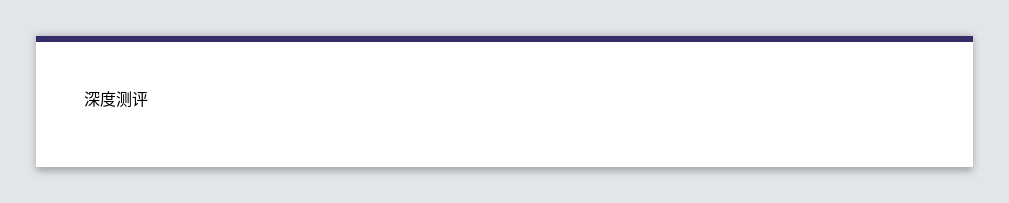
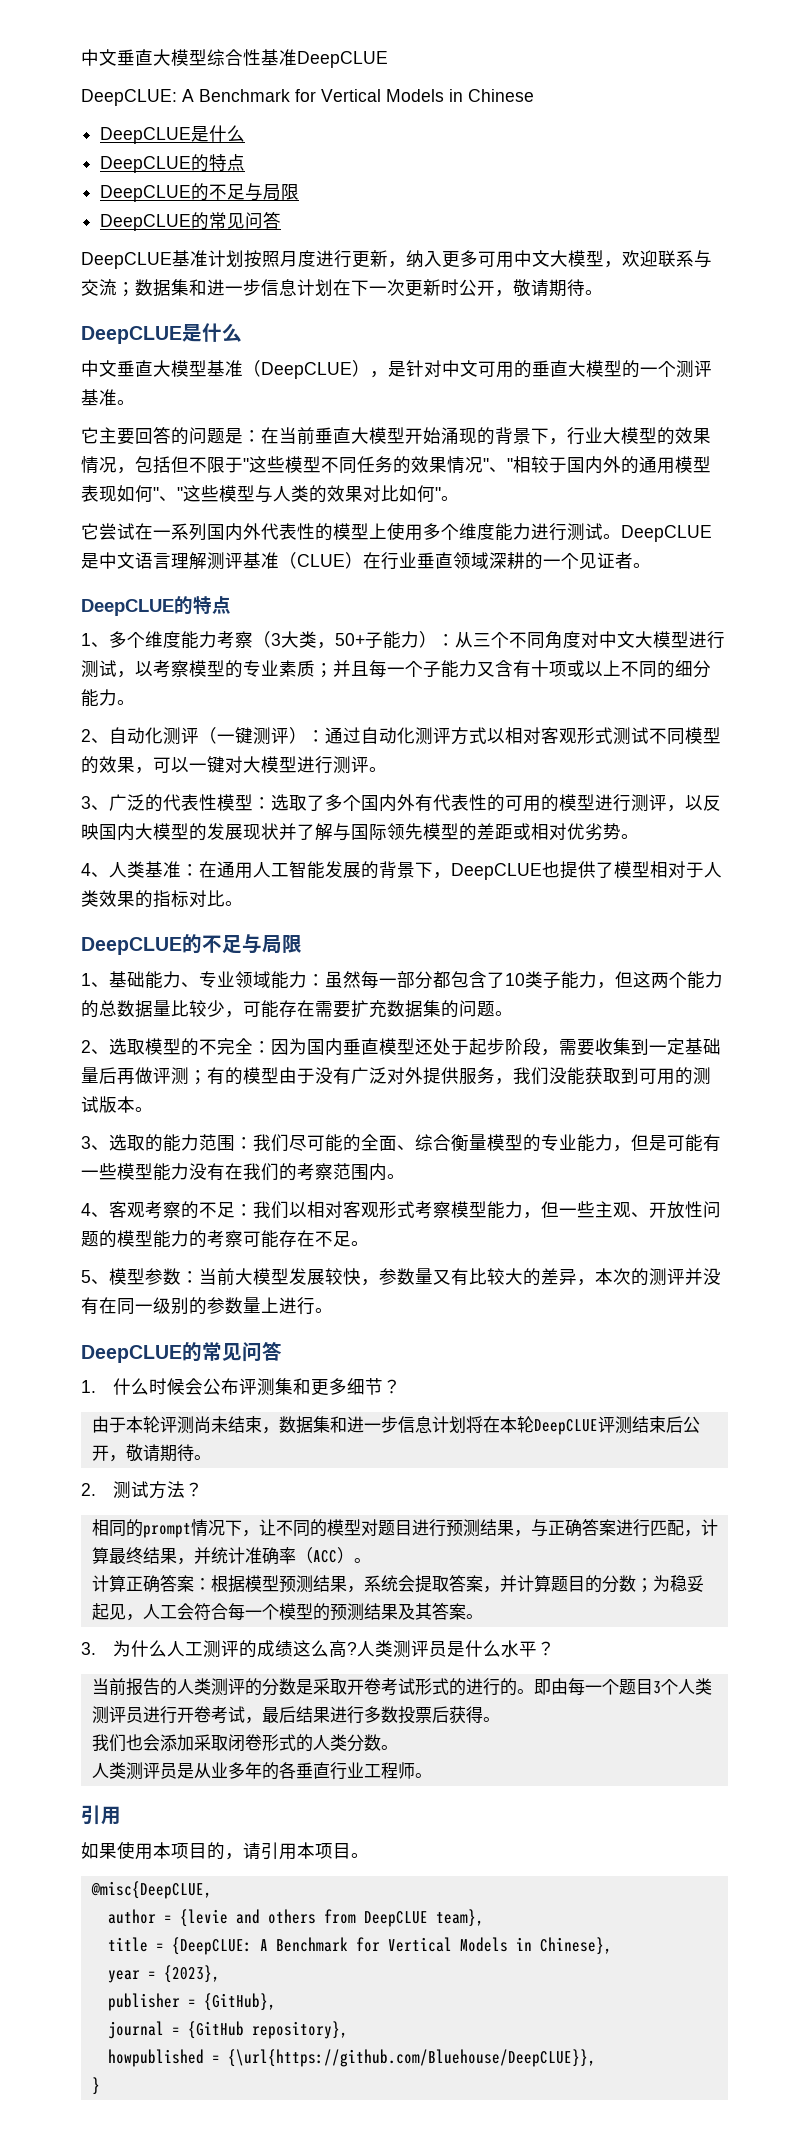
- 深度测评
+ 中文垂直大模型综合性基准DeepCLUE
+ DeepCLUE: A Benchmark for Vertical Models in Chinese
+ DeepCLUE是什么
+ DeepCLUE的特点
+ DeepCLUE的不足与局限
+ DeepCLUE的常见问答
+ DeepCLUE基准计划按照月度进行更新，纳入更多可用中文大模型，欢迎联系与交流；数据集和进一步信息计划在下一次更新时公开，敬请期待。
+ DeepCLUE是什么
+ 中文垂直大模型基准（DeepCLUE），是针对中文可用的垂直大模型的一个测评基准。
+ 它主要回答的问题是：在当前垂直大模型开始涌现的背景下，行业大模型的效果情况，包括但不限于"这些模型不同任务的效果情况"、"相较于国内外的通用模型表现如何"、"这些模型与人类的效果对比如何"。
+ 它尝试在一系列国内外代表性的模型上使用多个维度能力进行测试。DeepCLUE是中文语言理解测评基准（CLUE）在行业垂直领域深耕的一个见证者。
+ DeepCLUE的特点
+ 1、多个维度能力考察（3大类，50+子能力）：从三个不同角度对中文大模型进行测试，以考察模型的专业素质；并且每一个子能力又含有十项或以上不同的细分能力。
+ 2、自动化测评（一键测评）：通过自动化测评方式以相对客观形式测试不同模型的效果，可以一键对大模型进行测评。
+ 3、广泛的代表性模型：选取了多个国内外有代表性的可用的模型进行测评，以反映国内大模型的发展现状并了解与国际领先模型的差距或相对优劣势。
+ 4、人类基准：在通用人工智能发展的背景下，DeepCLUE也提供了模型相对于人类效果的指标对比。
+ DeepCLUE的不足与局限
+ 1、基础能力、专业领域能力：虽然每一部分都包含了10类子能力，但这两个能力的总数据量比较少，可能存在需要扩充数据集的问题。
+ 2、选取模型的不完全：因为国内垂直模型还处于起步阶段，需要收集到一定基础量后再做评测；有的模型由于没有广泛对外提供服务，我们没能获取到可用的测试版本。
+ 3、选取的能力范围：我们尽可能的全面、综合衡量模型的专业能力，但是可能有一些模型能力没有在我们的考察范围内。
+ 4、客观考察的不足：我们以相对客观形式考察模型能力，但一些主观、开放性问题的模型能力的考察可能存在不足。
+ 5、模型参数：当前大模型发展较快，参数量又有比较大的差异，本次的测评并没有在同一级别的参数量上进行。
+ DeepCLUE的常见问答
+ 1.什么时候会公布评测集和更多细节？
+ 由于本轮评测尚未结束，数据集和进一步信息计划将在本轮DeepCLUE评测结束后公开，敬请期待。
+ 2.测试方法？
+ 相同的prompt情况下，让不同的模型对题目进行预测结果，与正确答案进行匹配，计算最终结果，并统计准确率（ACC）。
+ 计算正确答案：根据模型预测结果，系统会提取答案，并计算题目的分数；为稳妥起见，人工会符合每一个模型的预测结果及其答案。
+ 3.为什么人工测评的成绩这么高?人类测评员是什么水平？
+ 当前报告的人类测评的分数是采取开卷考试形式的进行的。即由每一个题目3个人类测评员进行开卷考试，最后结果进行多数投票后获得。
+ 我们也会添加采取闭卷形式的人类分数。
+ 人类测评员是从业多年的各垂直行业工程师。
+ 引用
+ 如果使用本项目的，请引用本项目。
+ @misc{DeepCLUE,
+ author = {levie and others from DeepCLUE team},
+ title = {DeepCLUE: A Benchmark for Vertical Models in Chinese},
+ year = {2023},
+ publisher = {GitHub},
+ journal = {GitHub repository},
+ howpublished = {\url{https://github.com/Bluehouse/DeepCLUE}},
+ }

